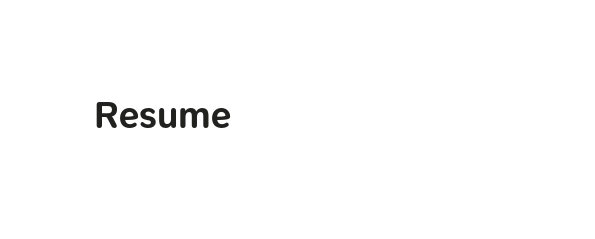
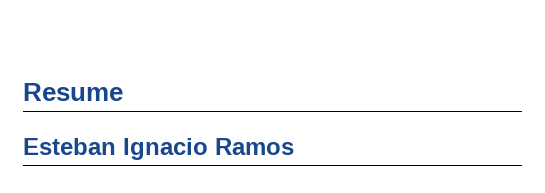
+ Esteban Ignacio Ramos

